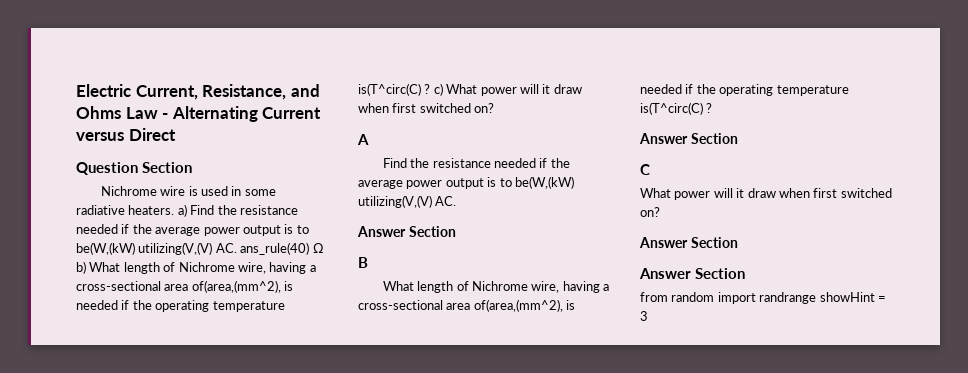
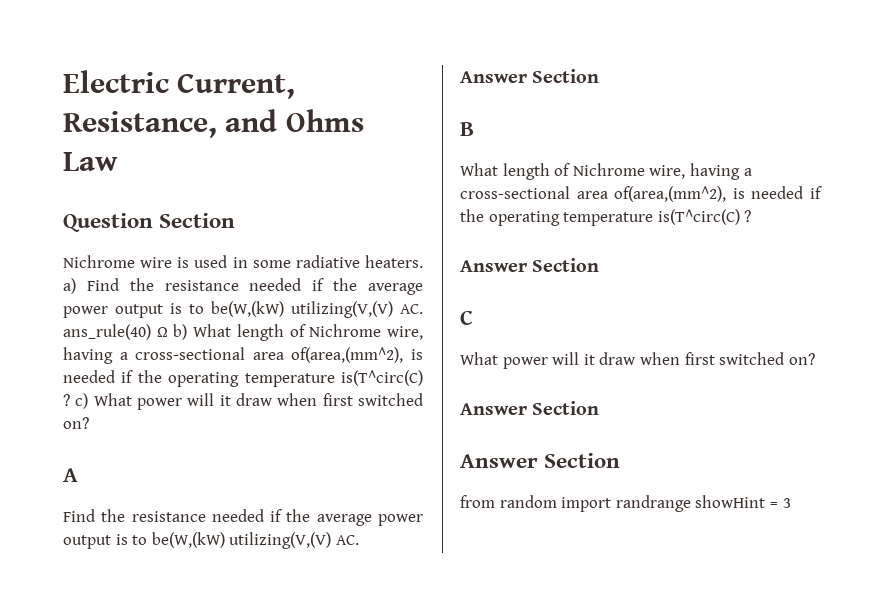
- Electric Current, Resistance, and Ohms Law - Alternating Current versus Direct
+ Electric Current, Resistance, and Ohms Law

